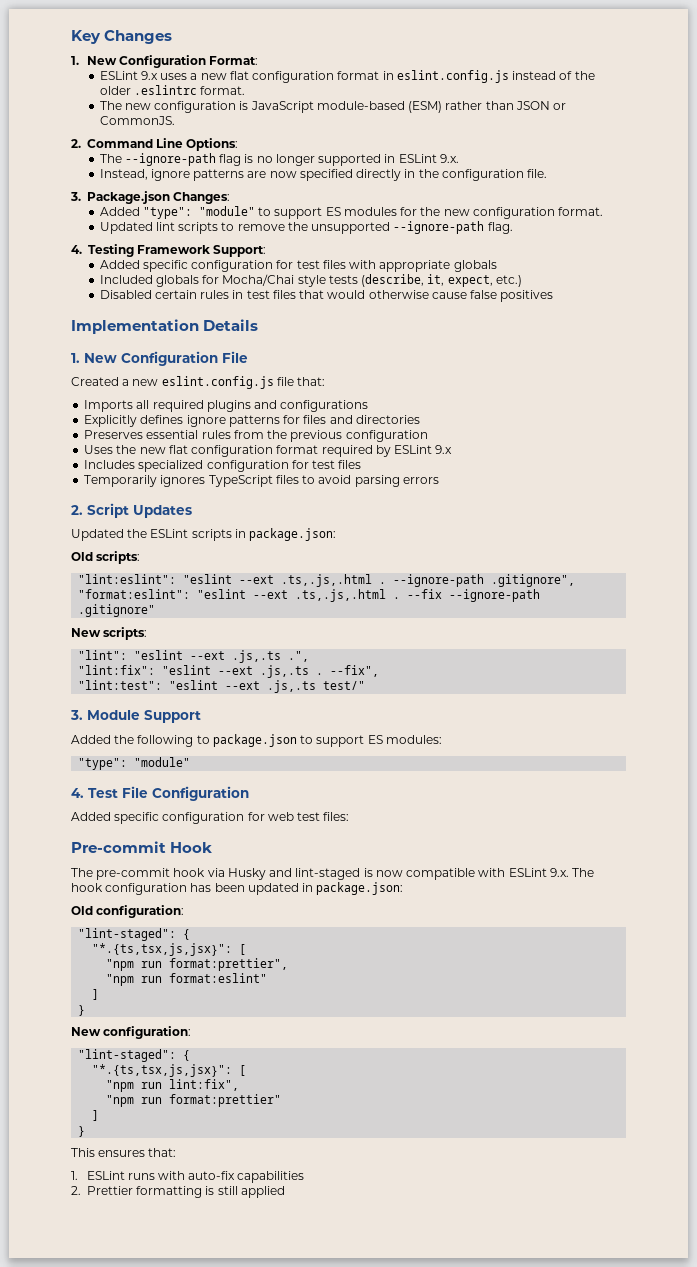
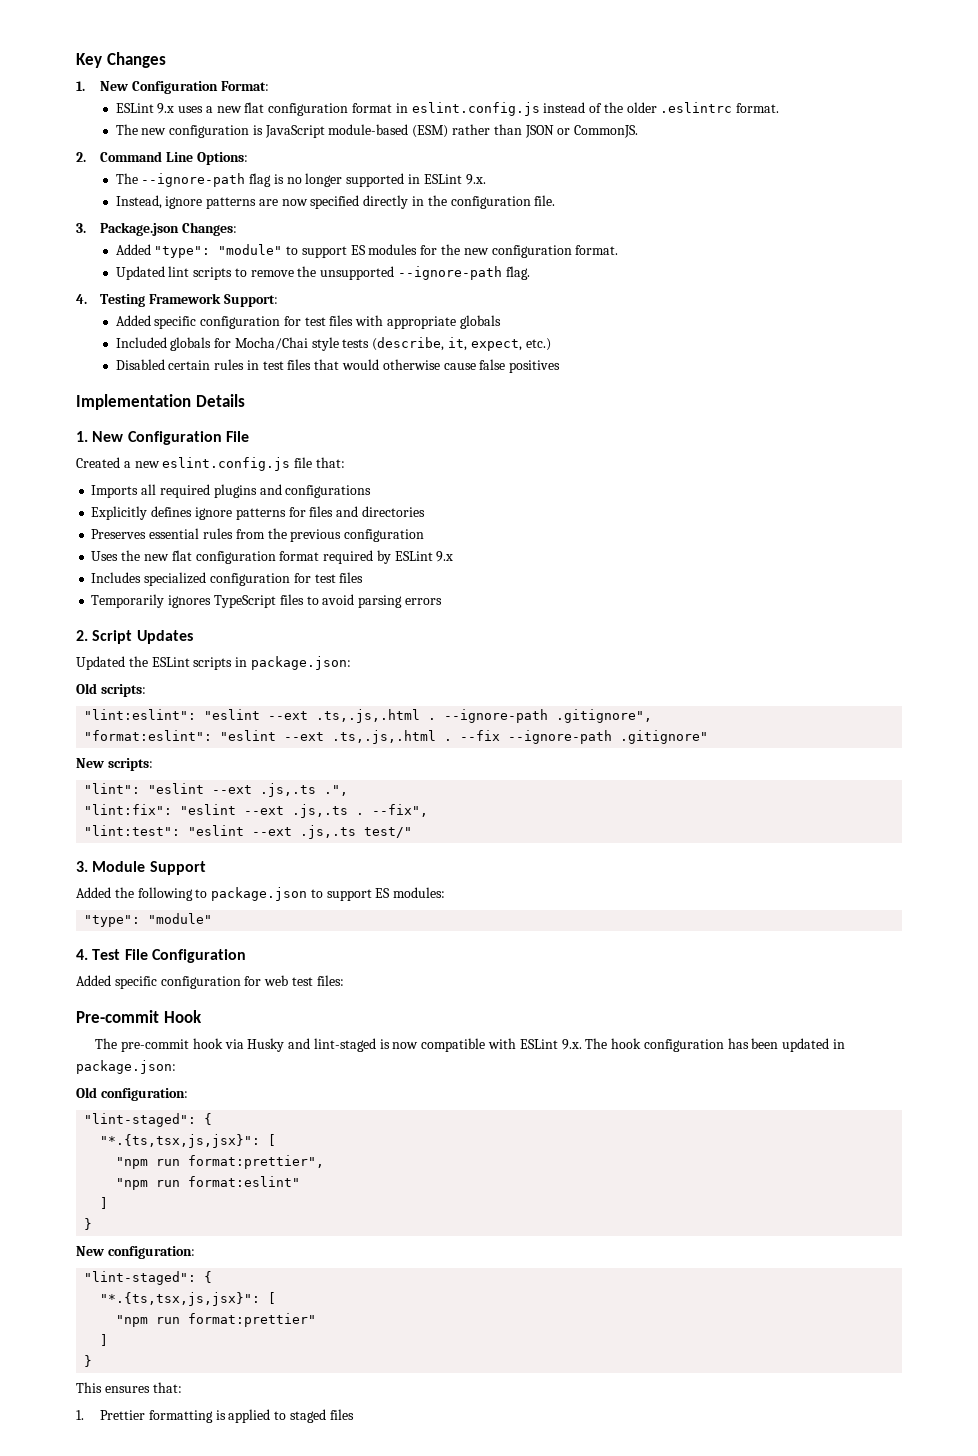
- "npm run lint:fix",
- 1. ESLint runs with auto-fix capabilities
- 2. Prettier formatting is still applied
+ 1. Prettier formatting is applied to staged files

